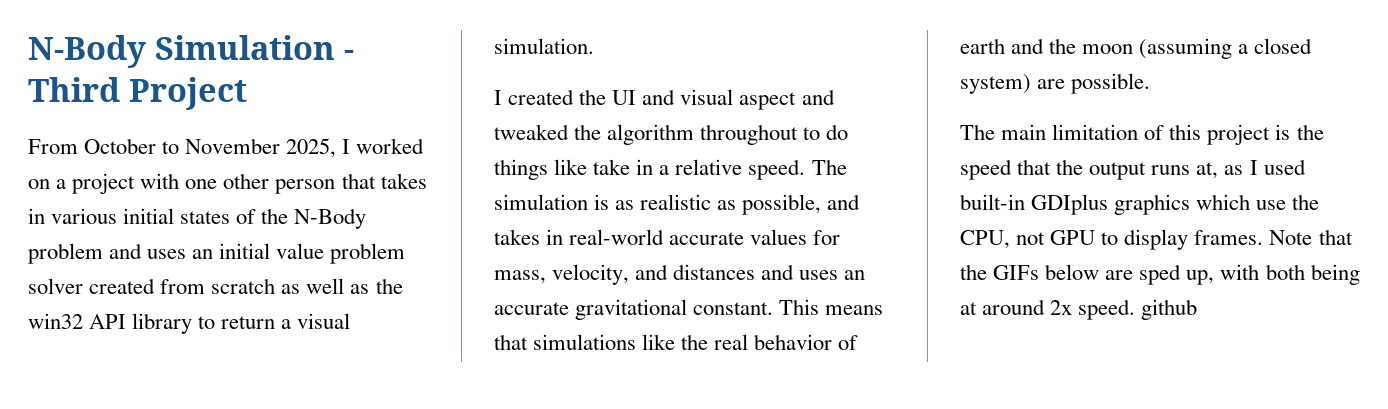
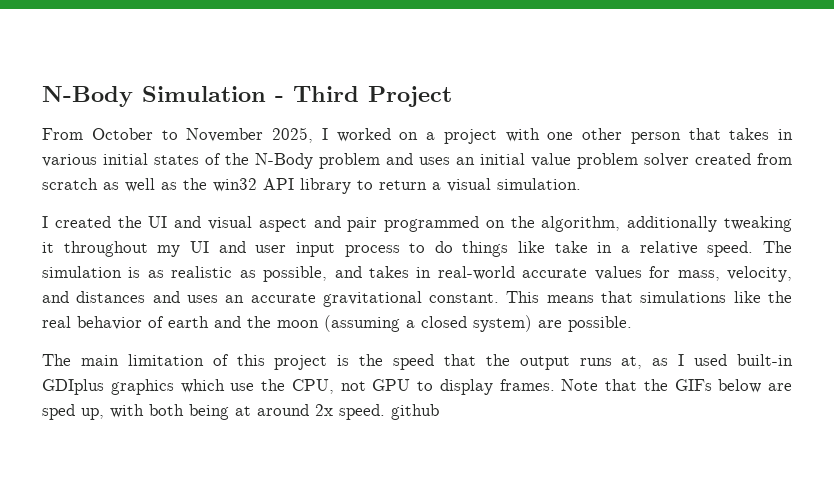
- I created the UI and visual aspect and tweaked the algorithm throughout to do things like take in a relative speed.
+ I created the UI and visual aspect and pair programmed on the algorithm, additionally tweaking it throughout my UI and user input process to do things like take in a relative speed.

